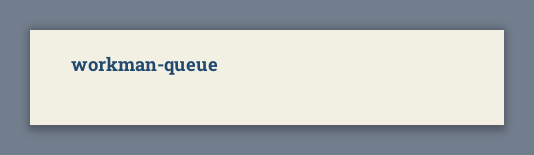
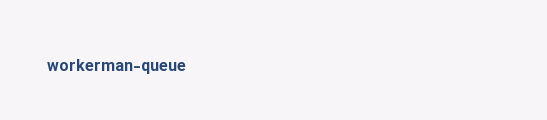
- workman-queue
+ workerman-queue

